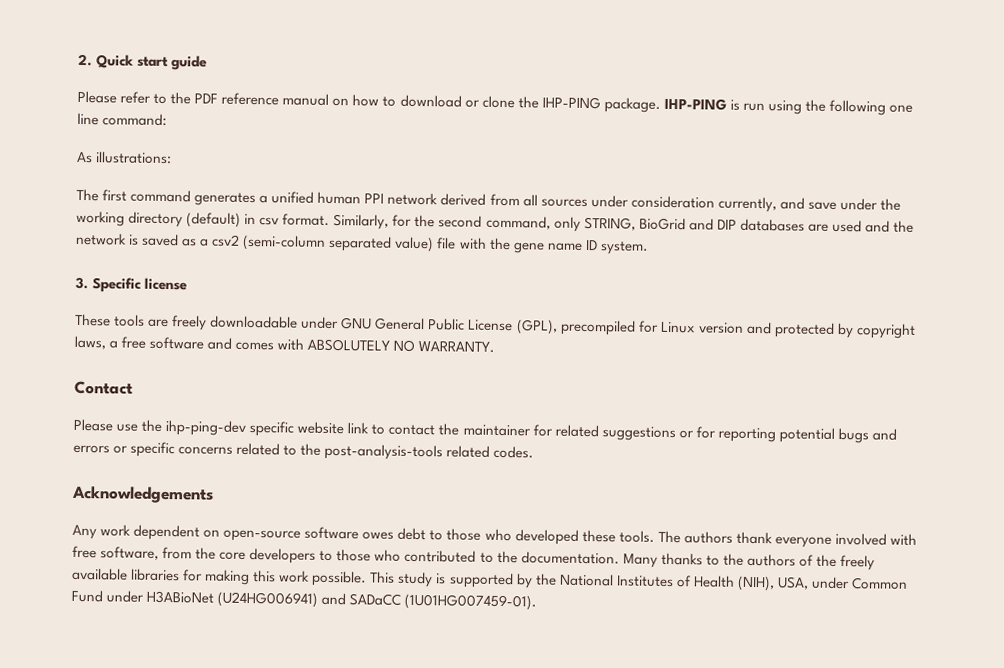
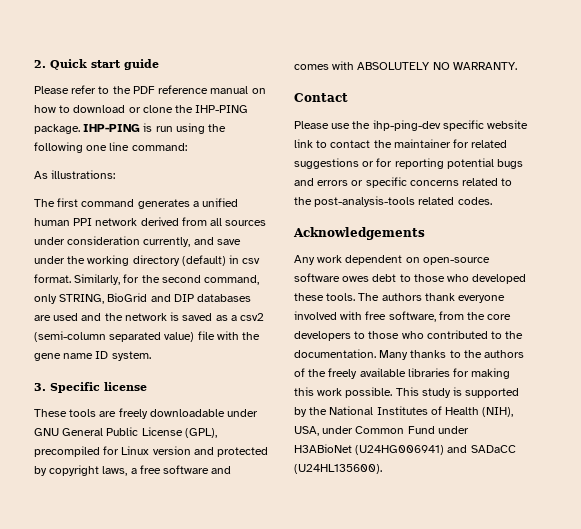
- This study is supported by the National Institutes of Health (NIH), USA, under Common Fund under H3ABioNet (U24HG006941) and SADaCC (1U01HG007459-01).
+ This study is supported by the National Institutes of Health (NIH), USA, under Common Fund under H3ABioNet (U24HG006941) and SADaCC (U24HL135600).

